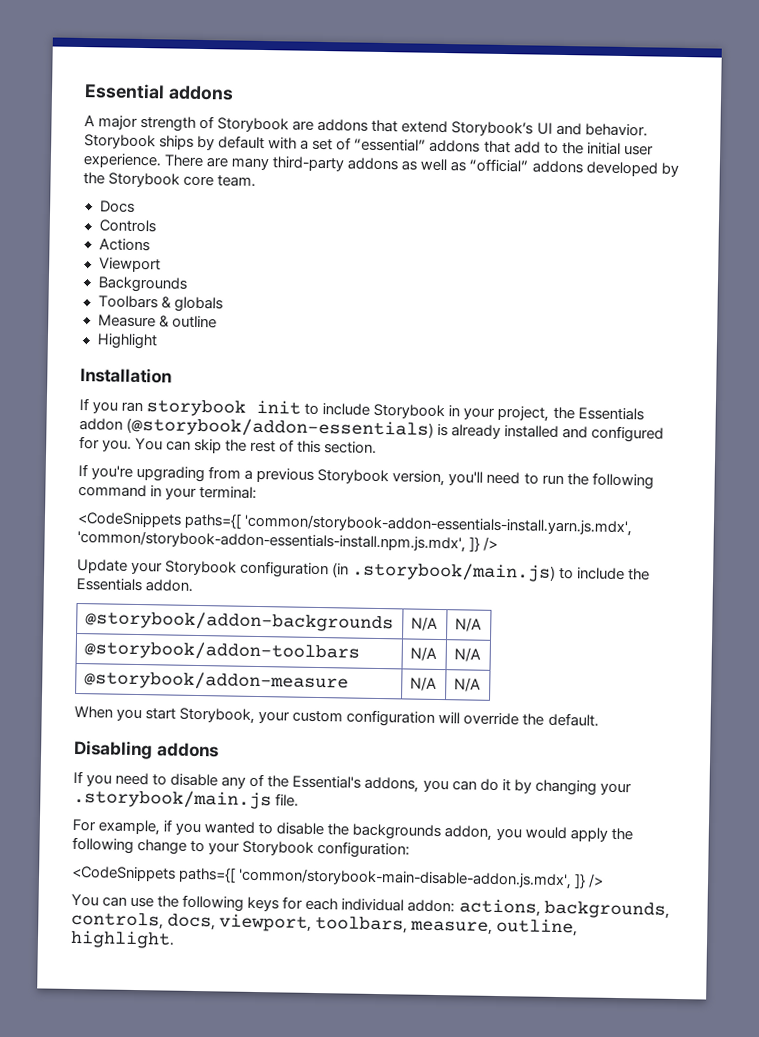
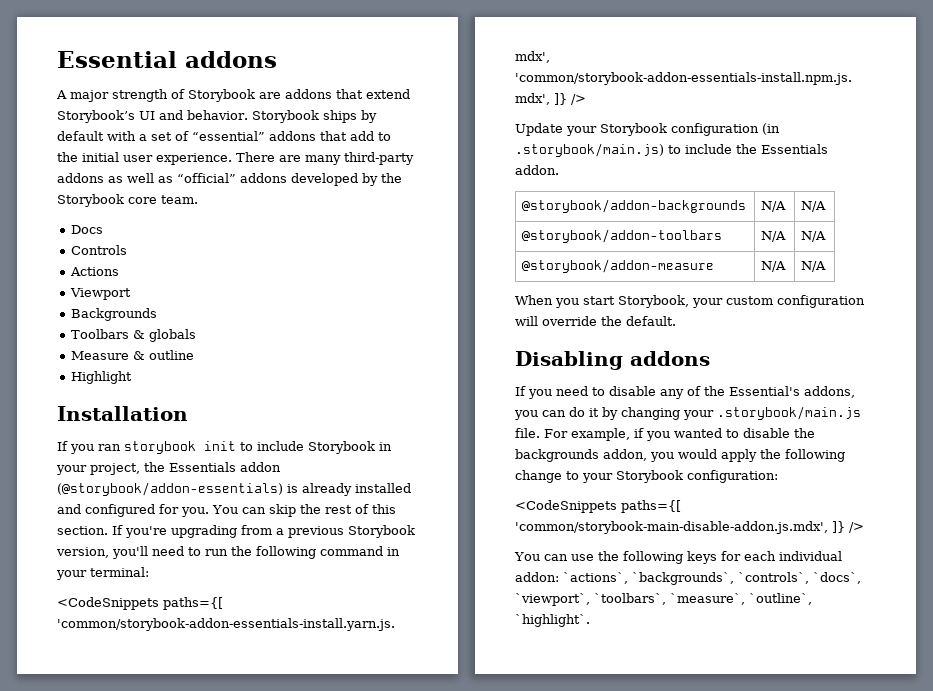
- You can skip the rest of this section.
- If you're upgrading from a previous Storybook version, you'll need to run the following command in your terminal:
+ You can skip the rest of this section. If you're upgrading from a previous Storybook version, you'll need to run the following command in your terminal:
- If you need to disable any of the Essential's addons, you can do it by changing your .storybook/main.js file.
- For example, if you wanted to disable the backgrounds addon, you would apply the following change to your Storybook configuration:
+ If you need to disable any of the Essential's addons, you can do it by changing your .storybook/main.js file. For example, if you wanted to disable the backgrounds addon, you would apply the following change to your Storybook configuration:
- You can use the following keys for each individual addon: actions, backgrounds, controls, docs, viewport, toolbars, measure, outline, highlight.
+ You can use the following keys for each individual addon: `actions`, `backgrounds`, `controls`, `docs`, `viewport`, `toolbars`, `measure`, `outline`, `highlight`.

